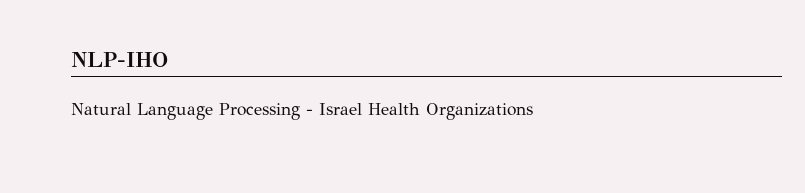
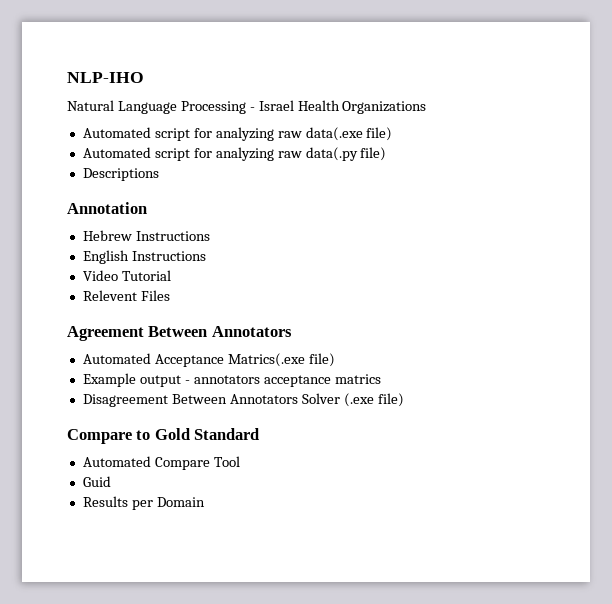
+ Automated script for analyzing raw data(.exe file)
+ Automated script for analyzing raw data(.py file)
+ Descriptions
+ Annotation
+ Hebrew Instructions
+ English Instructions
+ Video Tutorial
+ Relevent Files
+ Agreement Between Annotators
+ Automated Acceptance Matrics(.exe file)
+ Example output - annotators acceptance matrics
+ Disagreement Between Annotators Solver (.exe file)
+ Compare to Gold Standard
+ Automated Compare Tool
+ Guid
+ Results per Domain

